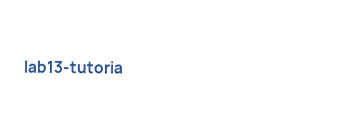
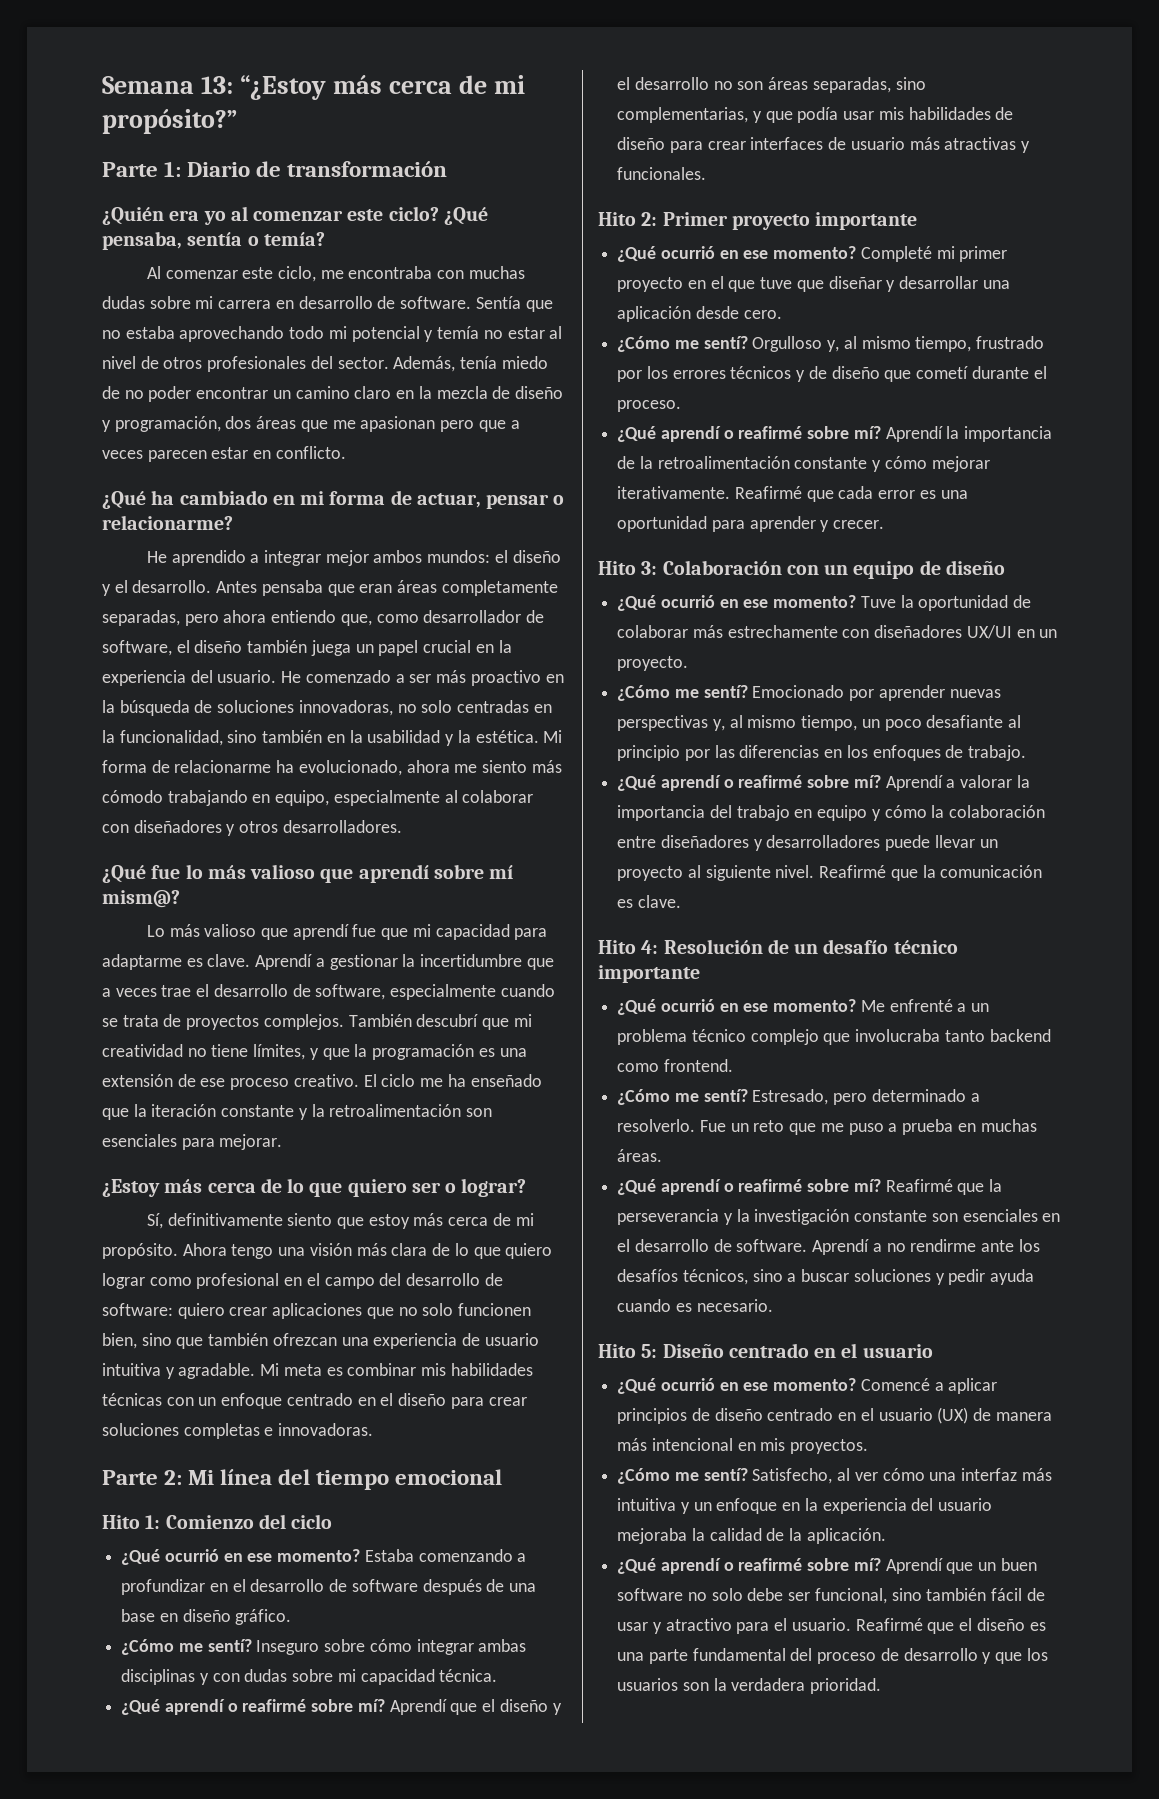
- lab13-tutoria
+ Semana 13: “¿Estoy más cerca de mi propósito?”
+ Parte 1: Diario de transformación
+ ¿Quién era yo al comenzar este ciclo? ¿Qué pensaba, sentía o temía?
+ Al comenzar este ciclo, me encontraba con muchas dudas sobre mi carrera en desarrollo de software. Sentía que no estaba aprovechando todo mi potencial y temía no estar al nivel de otros profesionales del sector. Además, tenía miedo de no poder encontrar un camino claro en la mezcla de diseño y programación, dos áreas que me apasionan pero que a veces parecen estar en conflicto.
+ ¿Qué ha cambiado en mi forma de actuar, pensar o relacionarme?
+ He aprendido a integrar mejor ambos mundos: el diseño y el desarrollo. Antes pensaba que eran áreas completamente separadas, pero ahora entiendo que, como desarrollador de software, el diseño también juega un papel crucial en la experiencia del usuario. He comenzado a ser más proactivo en la búsqueda de soluciones innovadoras, no solo centradas en la funcionalidad, sino también en la usabilidad y la estética. Mi forma de relacionarme ha evolucionado, ahora me siento más cómodo trabajando en equipo, especialmente al colaborar con diseñadores y otros desarrolladores.
+ ¿Qué fue lo más valioso que aprendí sobre mí mism@?
+ Lo más valioso que aprendí fue que mi capacidad para adaptarme es clave. Aprendí a gestionar la incertidumbre que a veces trae el desarrollo de software, especialmente cuando se trata de proyectos complejos. También descubrí que mi creatividad no tiene límites, y que la programación es una extensión de ese proceso creativo. El ciclo me ha enseñado que la iteración constante y la retroalimentación son esenciales para mejorar.
+ ¿Estoy más cerca de lo que quiero ser o lograr?
+ Sí, definitivamente siento que estoy más cerca de mi propósito. Ahora tengo una visión más clara de lo que quiero lograr como profesional en el campo del desarrollo de software: quiero crear aplicaciones que no solo funcionen bien, sino que también ofrezcan una experiencia de usuario intuitiva y agradable. Mi meta es combinar mis habilidades técnicas con un enfoque centrado en el diseño para crear soluciones completas e innovadoras.
+ Parte 2: Mi línea del tiempo emocional
+ Hito 1: Comienzo del ciclo
+ ¿Qué ocurrió en ese momento? Estaba comenzando a profundizar en el desarrollo de software después de una base en diseño gráfico.
+ ¿Cómo me sentí? Inseguro sobre cómo integrar ambas disciplinas y con dudas sobre mi capacidad técnica.
+ ¿Qué aprendí o reafirmé sobre mí? Aprendí que el diseño y el desarrollo no son áreas separadas, sino complementarias, y que podía usar mis habilidades de diseño para crear interfaces de usuario más atractivas y funcionales.
+ Hito 2: Primer proyecto importante
+ ¿Qué ocurrió en ese momento? Completé mi primer proyecto en el que tuve que diseñar y desarrollar una aplicación desde cero.
+ ¿Cómo me sentí? Orgulloso y, al mismo tiempo, frustrado por los errores técnicos y de diseño que cometí durante el proceso.
+ ¿Qué aprendí o reafirmé sobre mí? Aprendí la importancia de la retroalimentación constante y cómo mejorar iterativamente. Reafirmé que cada error es una oportunidad para aprender y crecer.
+ Hito 3: Colaboración con un equipo de diseño
+ ¿Qué ocurrió en ese momento? Tuve la oportunidad de colaborar más estrechamente con diseñadores UX/UI en un proyecto.
+ ¿Cómo me sentí? Emocionado por aprender nuevas perspectivas y, al mismo tiempo, un poco desafiante al principio por las diferencias en los enfoques de trabajo.
+ ¿Qué aprendí o reafirmé sobre mí? Aprendí a valorar la importancia del trabajo en equipo y cómo la colaboración entre diseñadores y desarrolladores puede llevar un proyecto al siguiente nivel. Reafirmé que la comunicación es clave.
+ Hito 4: Resolución de un desafío técnico importante
+ ¿Qué ocurrió en ese momento? Me enfrenté a un problema técnico complejo que involucraba tanto backend como frontend.
+ ¿Cómo me sentí? Estresado, pero determinado a resolverlo. Fue un reto que me puso a prueba en muchas áreas.
+ ¿Qué aprendí o reafirmé sobre mí? Reafirmé que la perseverancia y la investigación constante son esenciales en el desarrollo de software. Aprendí a no rendirme ante los desafíos técnicos, sino a buscar soluciones y pedir ayuda cuando es necesario.
+ Hito 5: Diseño centrado en el usuario
+ ¿Qué ocurrió en ese momento? Comencé a aplicar principios de diseño centrado en el usuario (UX) de manera más intencional en mis proyectos.
+ ¿Cómo me sentí? Satisfecho, al ver cómo una interfaz más intuitiva y un enfoque en la experiencia del usuario mejoraba la calidad de la aplicación.
+ ¿Qué aprendí o reafirmé sobre mí? Aprendí que un buen software no solo debe ser funcional, sino también fácil de usar y atractivo para el usuario. Reafirmé que el diseño es una parte fundamental del proceso de desarrollo y que los usuarios son la verdadera prioridad.

